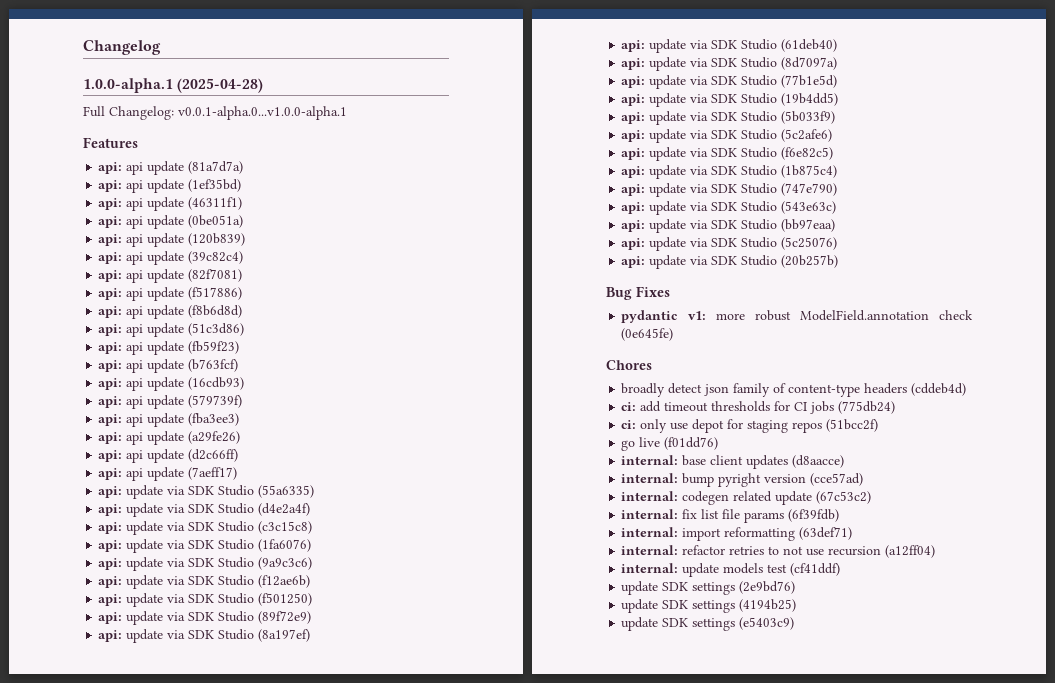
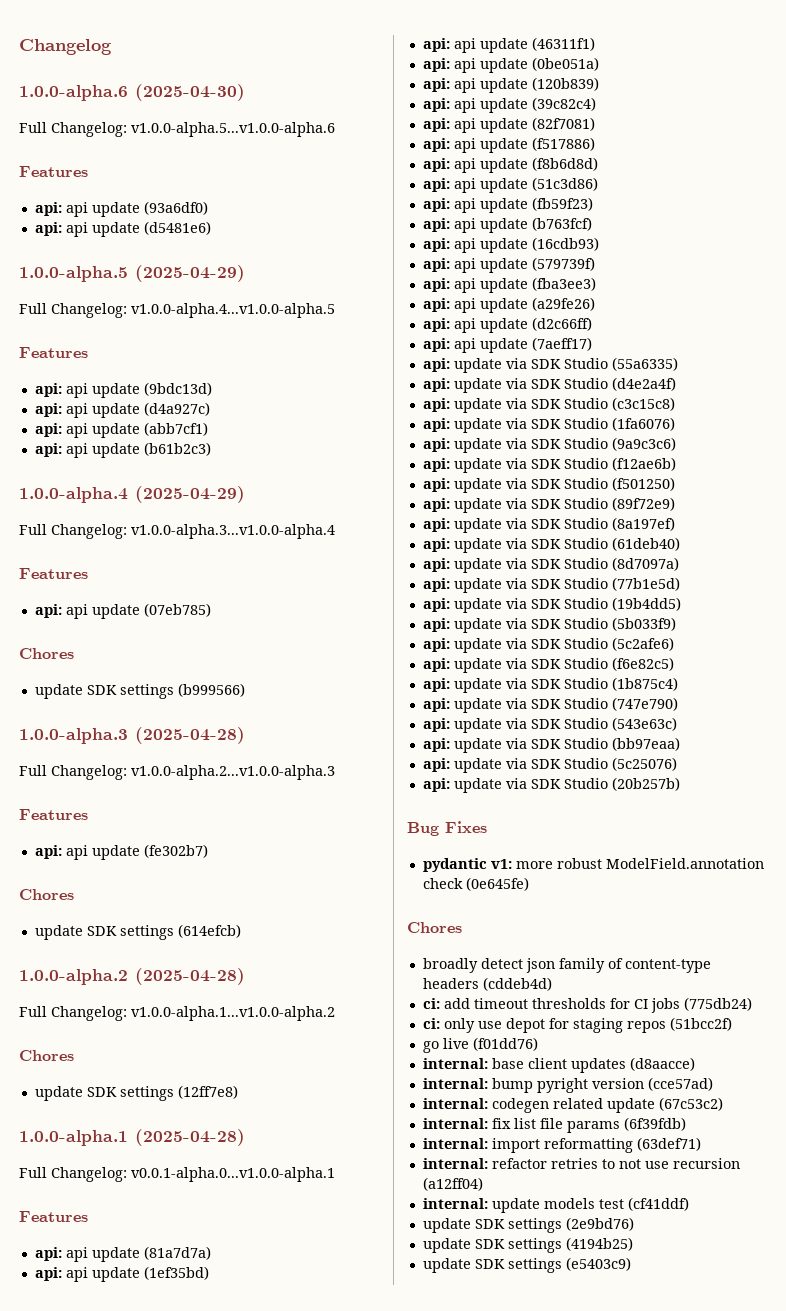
+ 1.0.0-alpha.6 (2025-04-30)
+ Full Changelog: v1.0.0-alpha.5...v1.0.0-alpha.6
+ Features
+ api: api update (93a6df0)
+ api: api update (d5481e6)
+ 1.0.0-alpha.5 (2025-04-29)
+ Full Changelog: v1.0.0-alpha.4...v1.0.0-alpha.5
+ Features
+ api: api update (9bdc13d)
+ api: api update (d4a927c)
+ api: api update (abb7cf1)
+ api: api update (b61b2c3)
+ 1.0.0-alpha.4 (2025-04-29)
+ Full Changelog: v1.0.0-alpha.3...v1.0.0-alpha.4
+ Features
+ api: api update (07eb785)
+ Chores
+ update SDK settings (b999566)
+ 1.0.0-alpha.3 (2025-04-28)
+ Full Changelog: v1.0.0-alpha.2...v1.0.0-alpha.3
+ Features
+ api: api update (fe302b7)
+ Chores
+ update SDK settings (614efcb)
+ 1.0.0-alpha.2 (2025-04-28)
+ Full Changelog: v1.0.0-alpha.1...v1.0.0-alpha.2
+ Chores
+ update SDK settings (12ff7e8)

